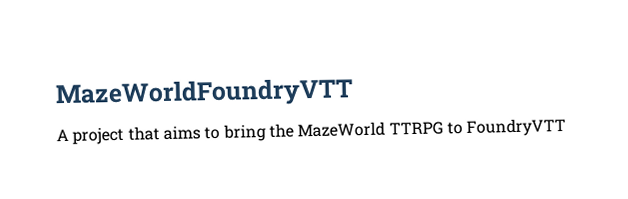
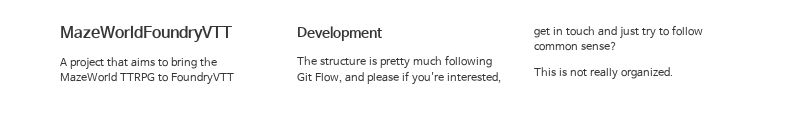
+ Development
+ The structure is pretty much following Git Flow, and please if you're interested, get in touch and just try to follow common sense?
+ This is not really organized.

